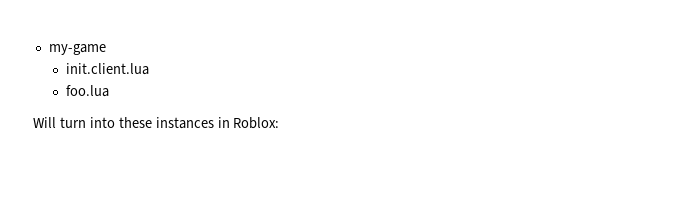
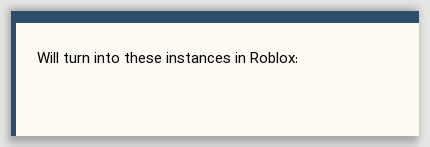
- my-game
- init.client.lua
- foo.lua

